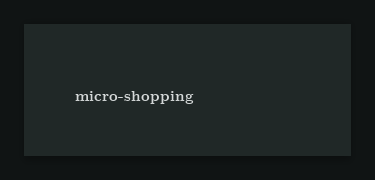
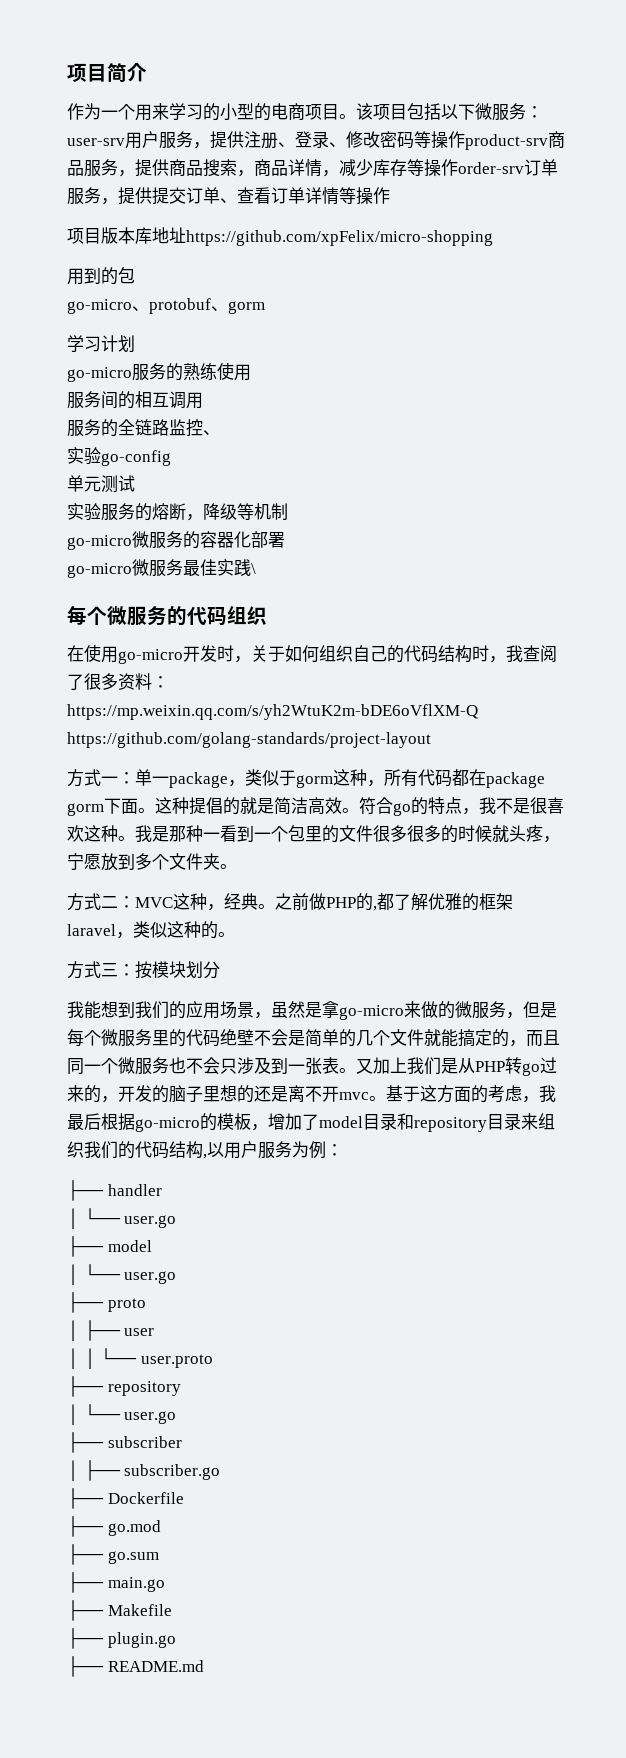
- micro-shopping
+ 项目简介
+ 作为一个用来学习的小型的电商项目。该项目包括以下微服务：user-srv用户服务，提供注册、登录、修改密码等操作product-srv商品服务，提供商品搜索，商品详情，减少库存等操作order-srv订单服务，提供提交订单、查看订单详情等操作
+ 项目版本库地址https://github.com/xpFelix/micro-shopping
+ 用到的包
+ go-micro、protobuf、gorm
+ 学习计划
+ go-micro服务的熟练使用
+ 服务间的相互调用
+ 服务的全链路监控、
+ 实验go-config
+ 单元测试
+ 实验服务的熔断，降级等机制
+ go-micro微服务的容器化部署
+ go-micro微服务最佳实践\
+ 每个微服务的代码组织
+ 在使用go-micro开发时，关于如何组织自己的代码结构时，我查阅了很多资料：https://mp.weixin.qq.com/s/yh2WtuK2m-bDE6oVflXM-Q https://github.com/golang-standards/project-layout
+ 方式一：单一package，类似于gorm这种，所有代码都在package gorm下面。这种提倡的就是简洁高效。符合go的特点，我不是很喜欢这种。我是那种一看到一个包里的文件很多很多的时候就头疼，宁愿放到多个文件夹。
+ 方式二：MVC这种，经典。之前做PHP的,都了解优雅的框架laravel，类似这种的。
+ 方式三：按模块划分
+ 我能想到我们的应用场景，虽然是拿go-micro来做的微服务，但是每个微服务里的代码绝壁不会是简单的几个文件就能搞定的，而且同一个微服务也不会只涉及到一张表。又加上我们是从PHP转go过来的，开发的脑子里想的还是离不开mvc。基于这方面的考虑，我最后根据go-micro的模板，增加了model目录和repository目录来组织我们的代码结构,以用户服务为例：
+ ├── handler
+ │ └── user.go
+ ├── model
+ │ └── user.go
+ ├── proto
+ │ ├── user
+ │ │ └── user.proto
+ ├── repository
+ │ └── user.go
+ ├── subscriber
+ │ ├── subscriber.go
+ ├── Dockerfile
+ ├── go.mod
+ ├── go.sum
+ ├── main.go
+ ├── Makefile
+ ├── plugin.go
+ ├── README.md

